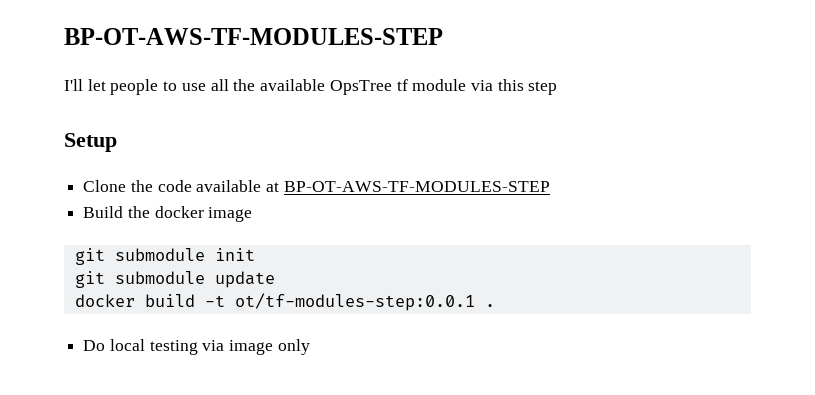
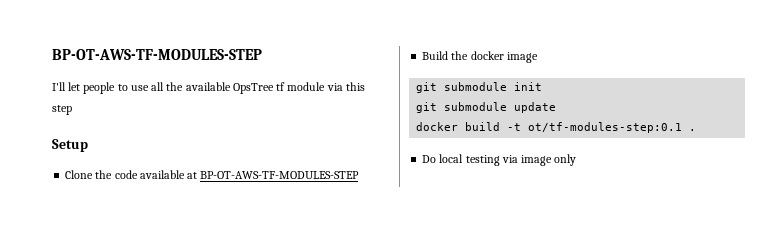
- docker build -t ot/tf-modules-step:0.0.1 .
+ docker build -t ot/tf-modules-step:0.1 .

